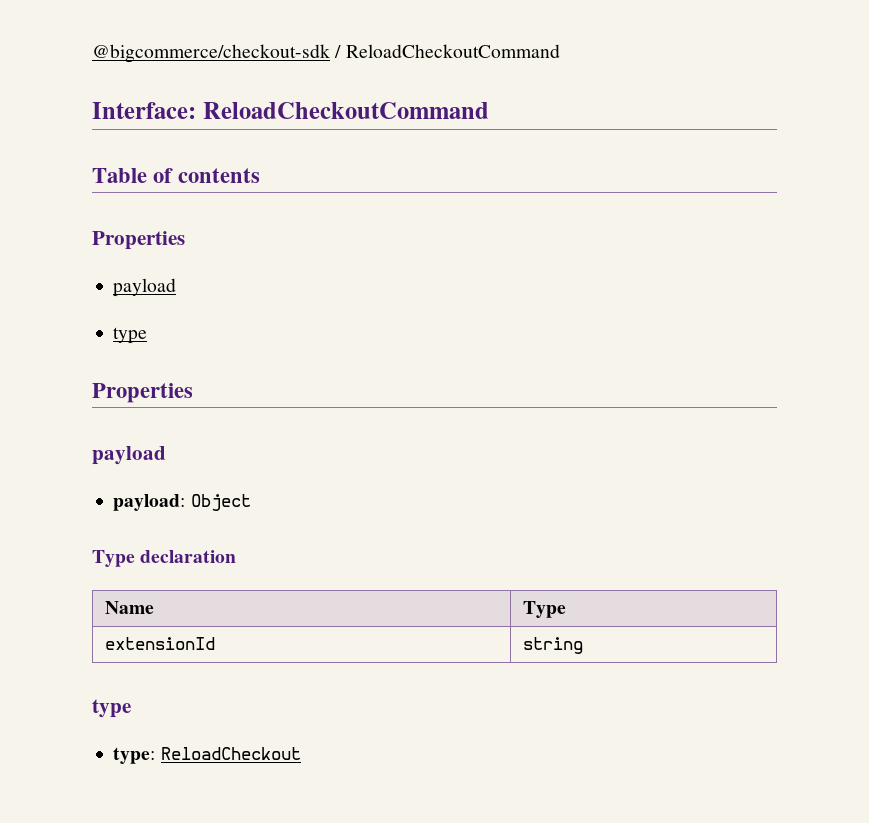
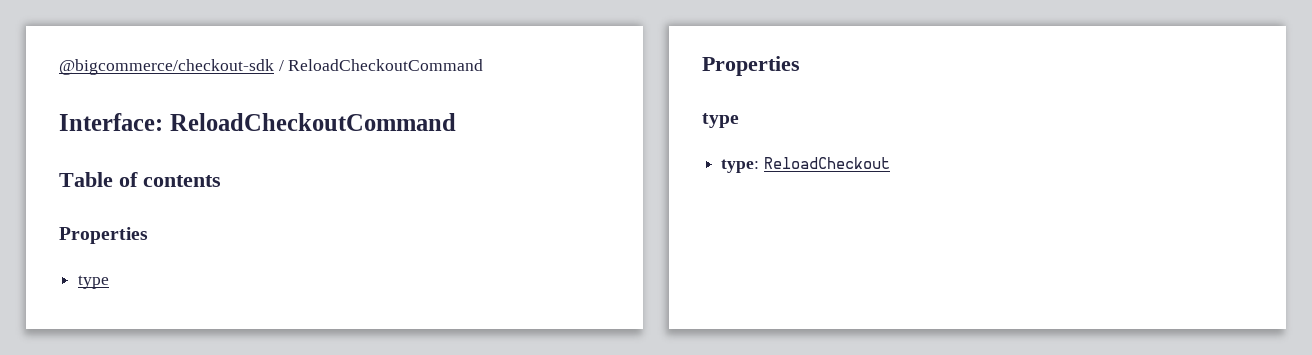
  Table of contents
  Properties
- payload
  type
  Properties
- payload
- payload: Object
- Type declaration
- Name | Type
- extensionId | string

